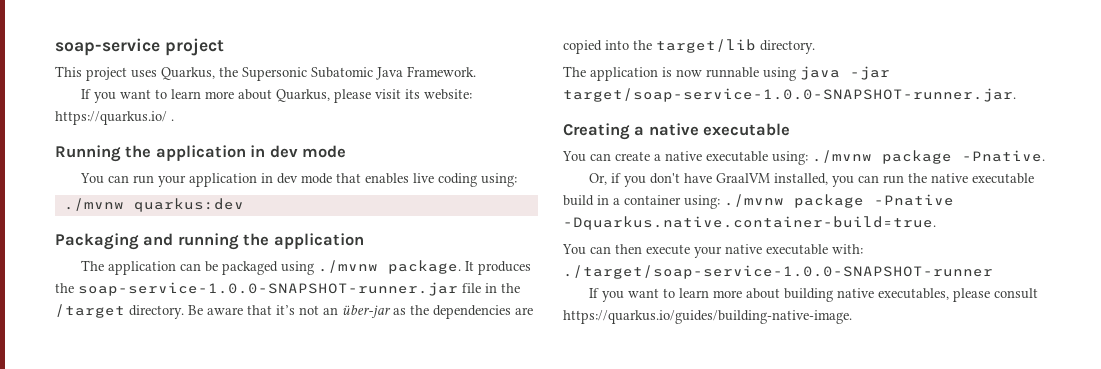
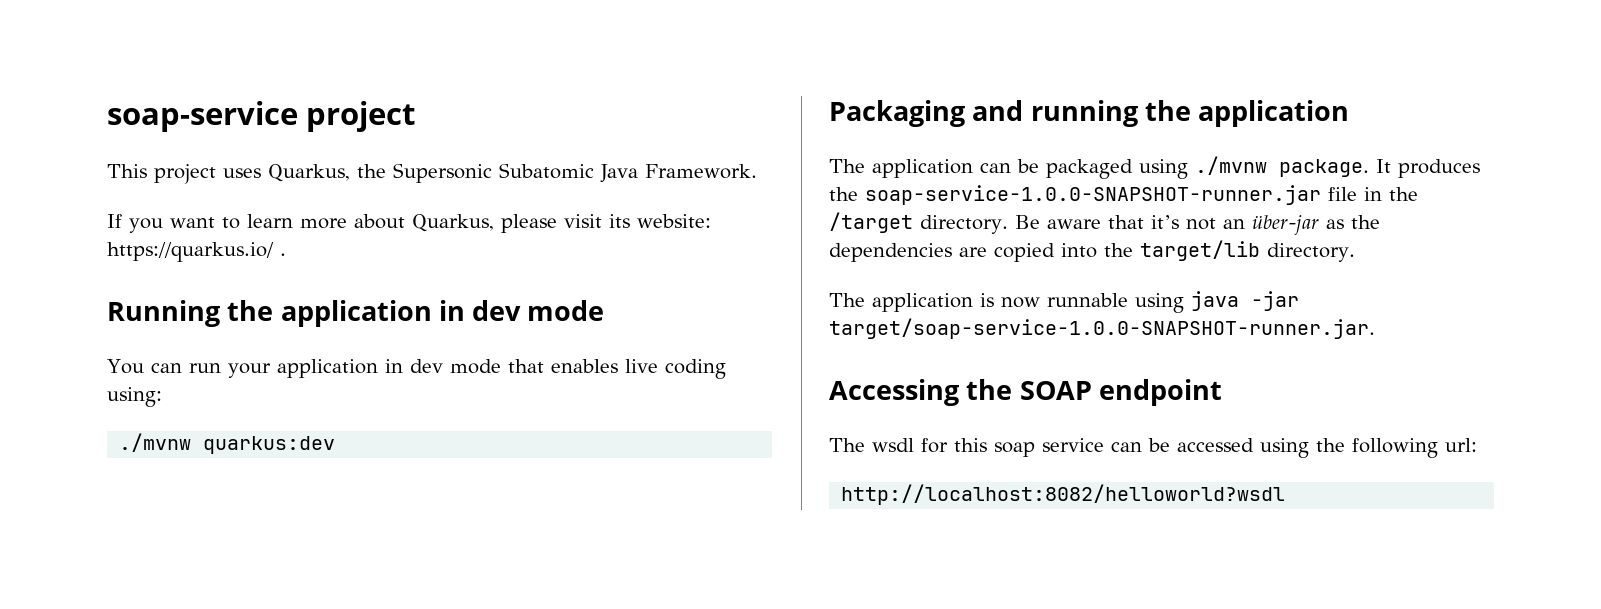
- Creating a native executable
- You can create a native executable using: ./mvnw package -Pnative.
- Or, if you don't have GraalVM installed, you can run the native executable build in a container using: ./mvnw package -Pnative -Dquarkus.native.container-build=true.
- You can then execute your native executable with: ./target/soap-service-1.0.0-SNAPSHOT-runner
- If you want to learn more about building native executables, please consult https://quarkus.io/guides/building-native-image.
+ Accessing the SOAP endpoint
+ The wsdl for this soap service can be accessed using the following url:
+ http://localhost:8082/helloworld?wsdl

